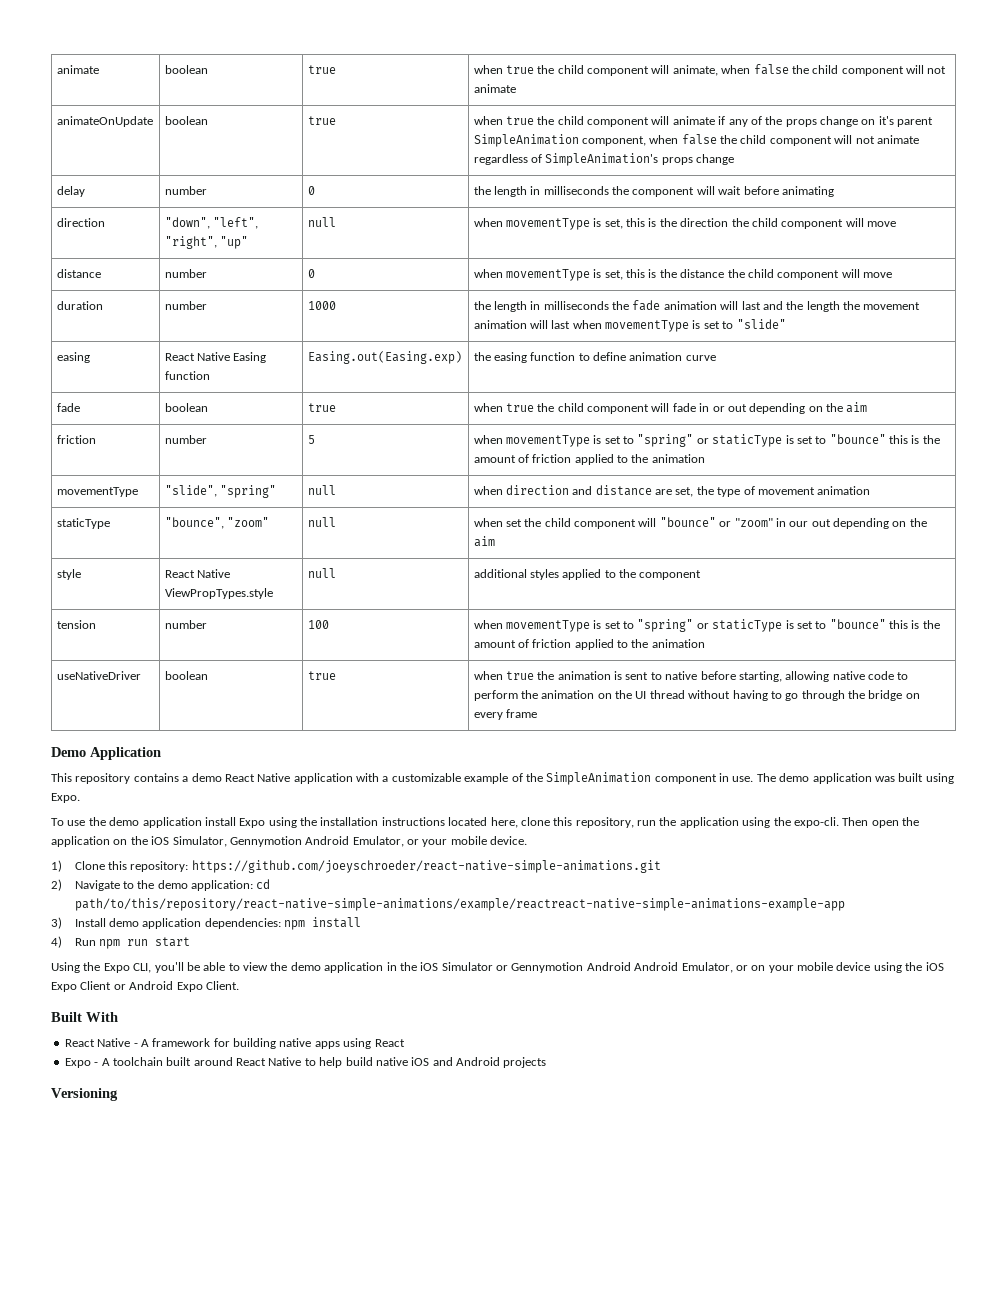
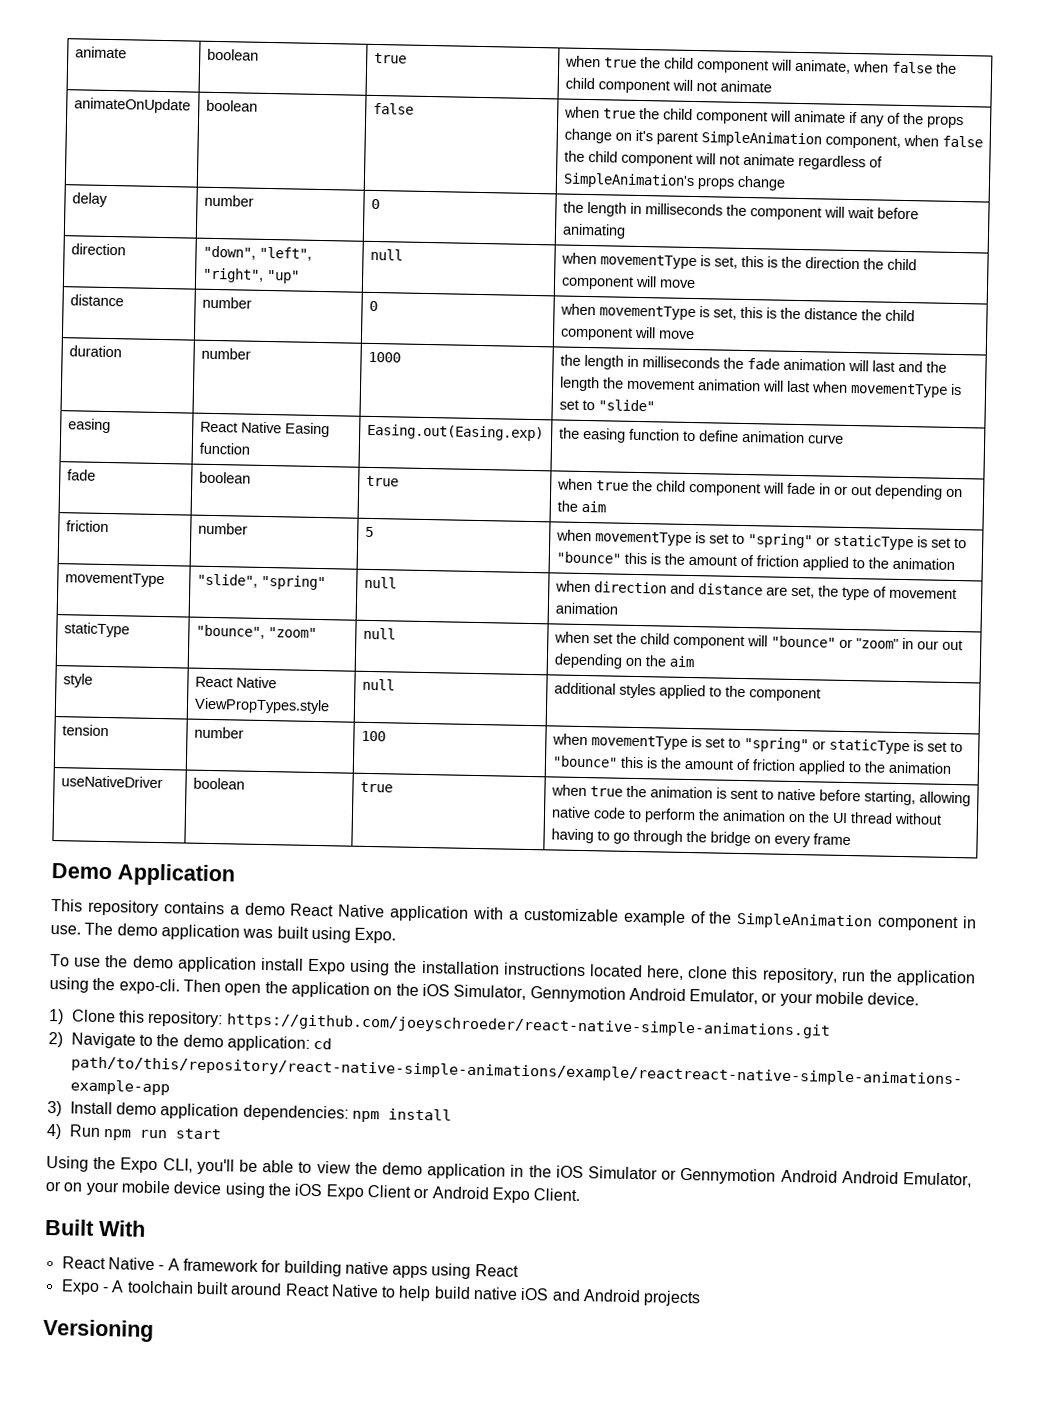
- animateOnUpdate | boolean | true | when true the child component will animate if any of the props change on it's parent SimpleAnimation component, when false the child component will not animate regardless of SimpleAnimation's props change
+ animateOnUpdate | boolean | false | when true the child component will animate if any of the props change on it's parent SimpleAnimation component, when false the child component will not animate regardless of SimpleAnimation's props change

